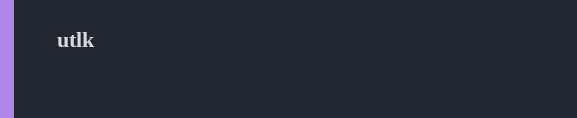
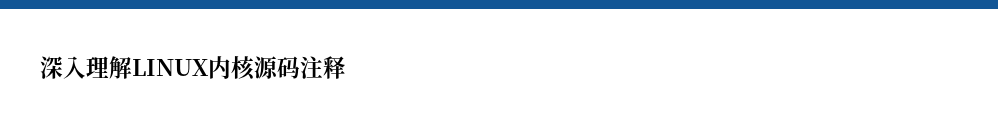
- utlk
+ 深入理解LINUX内核源码注释

